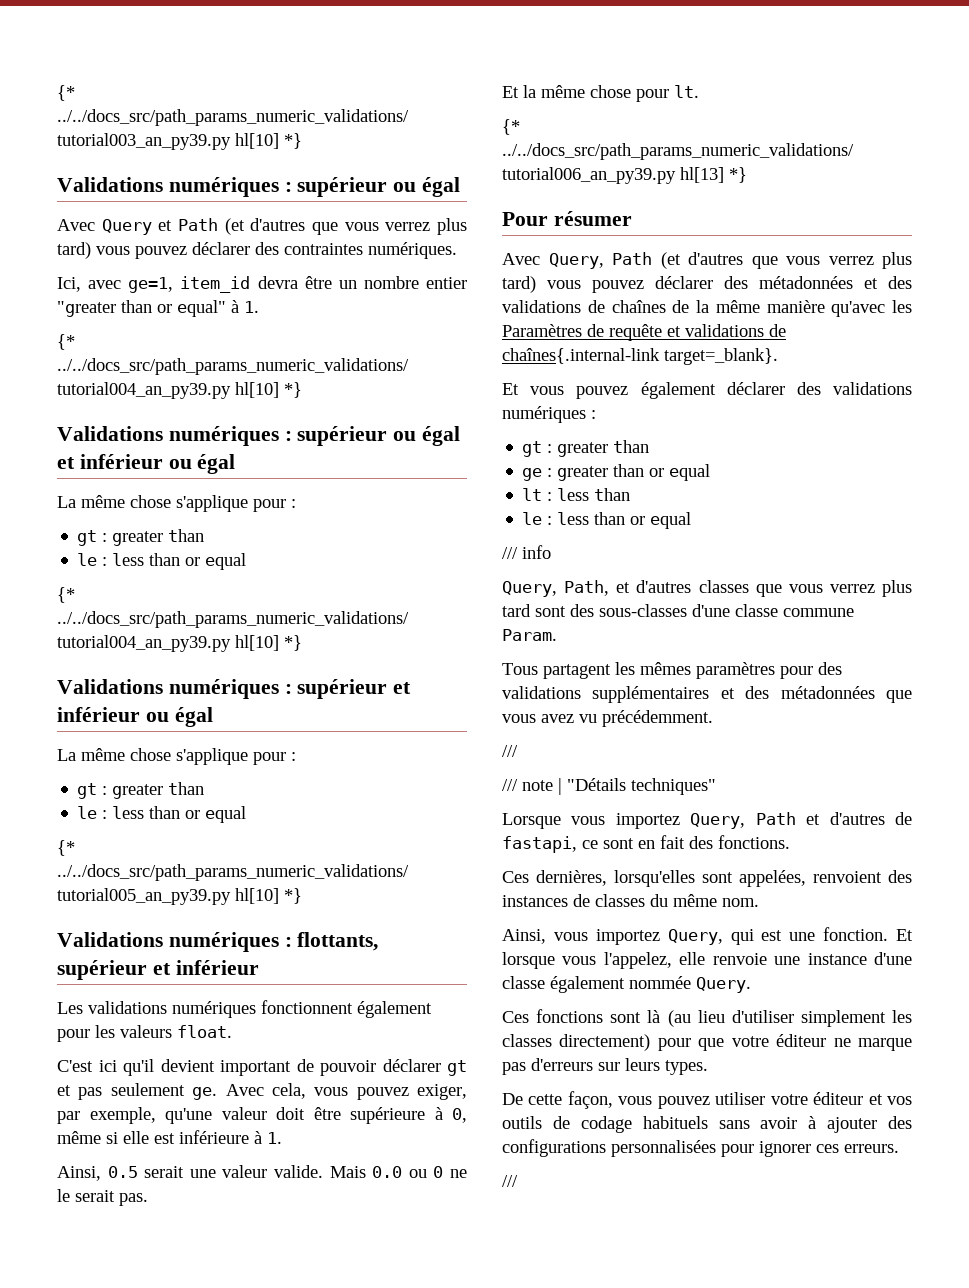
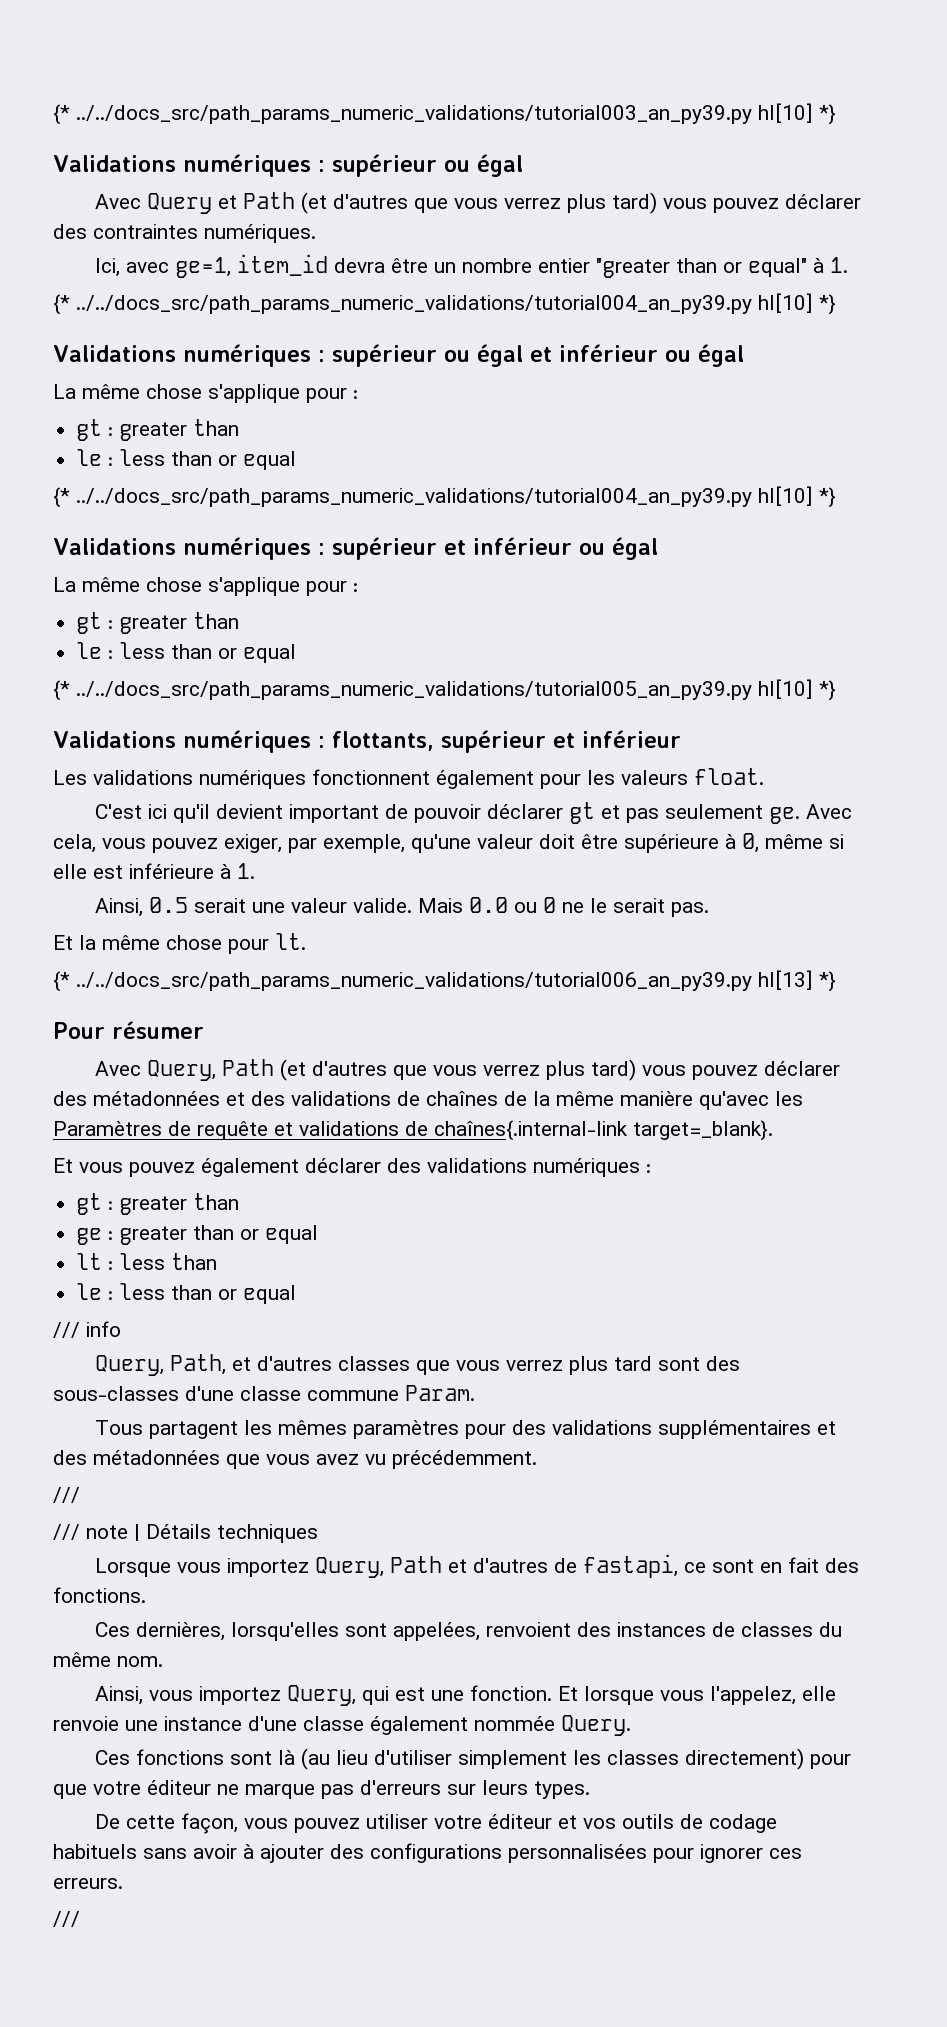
- /// note | "Détails techniques"
+ /// note | Détails techniques

